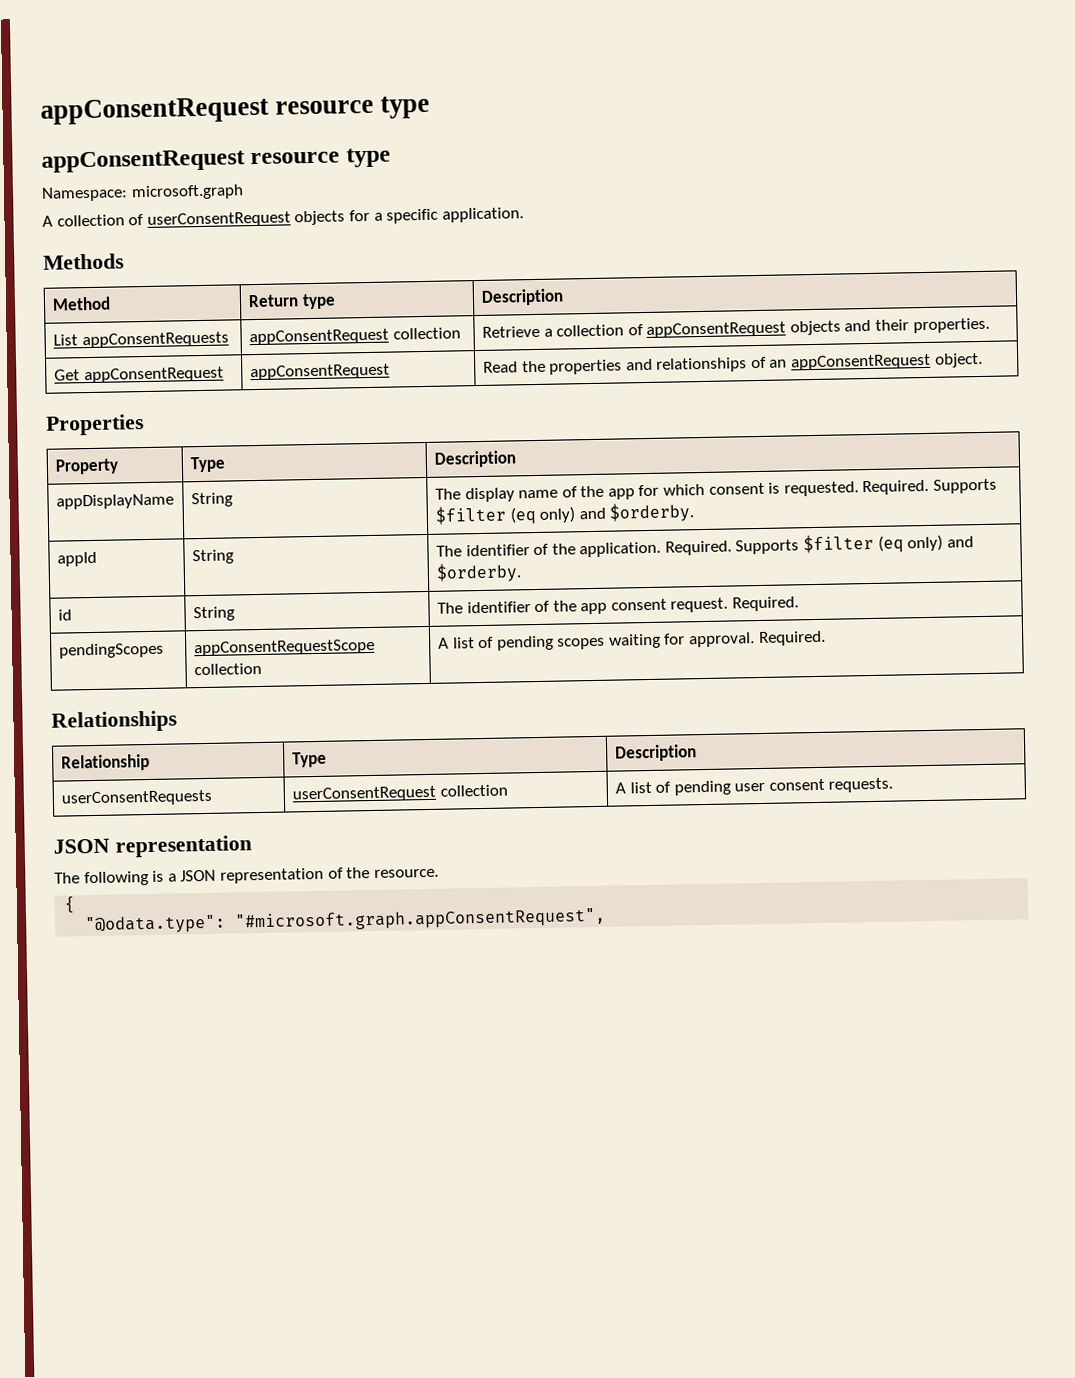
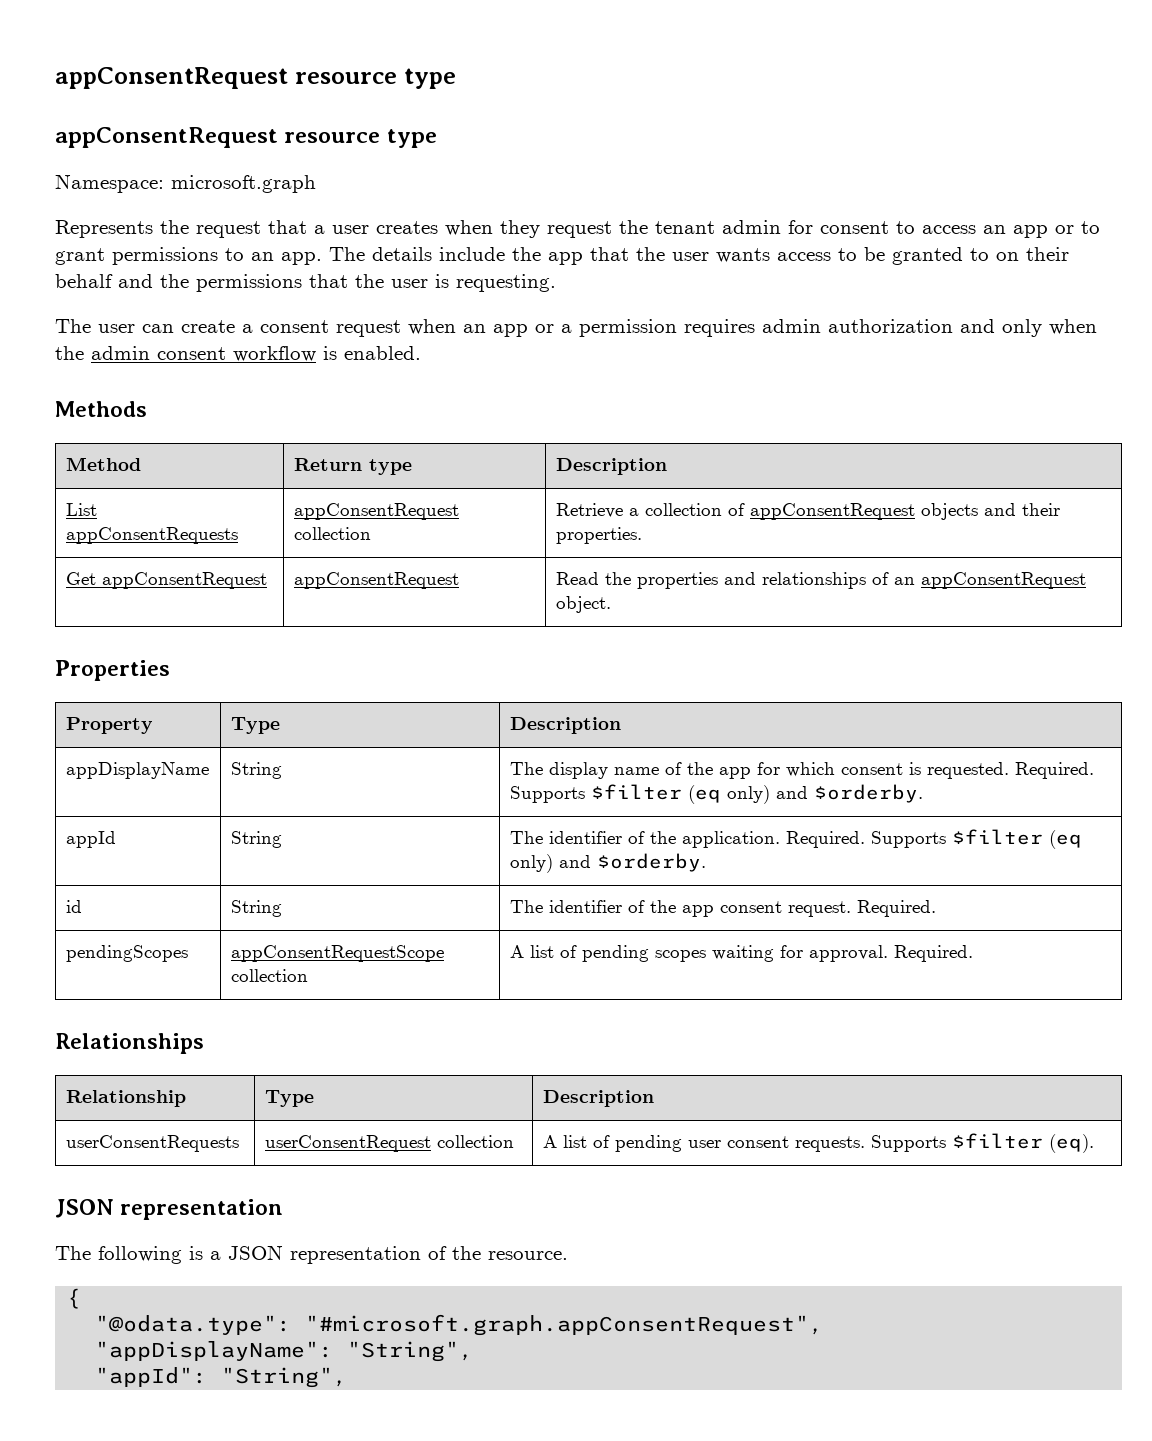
- A collection of userConsentRequest objects for a specific application.
+ Represents the request that a user creates when they request the tenant admin for consent to access an app or to grant permissions to an app. The details include the app that the user wants access to be granted to on their behalf and the permissions that the user is requesting.
+ The user can create a consent request when an app or a permission requires admin authorization and only when the admin consent workflow is enabled.
- userConsentRequests | userConsentRequest collection | A list of pending user consent requests.
+ userConsentRequests | userConsentRequest collection | A list of pending user consent requests. Supports $filter (eq).
+ "appDisplayName": "String",
+ "appId": "String",

